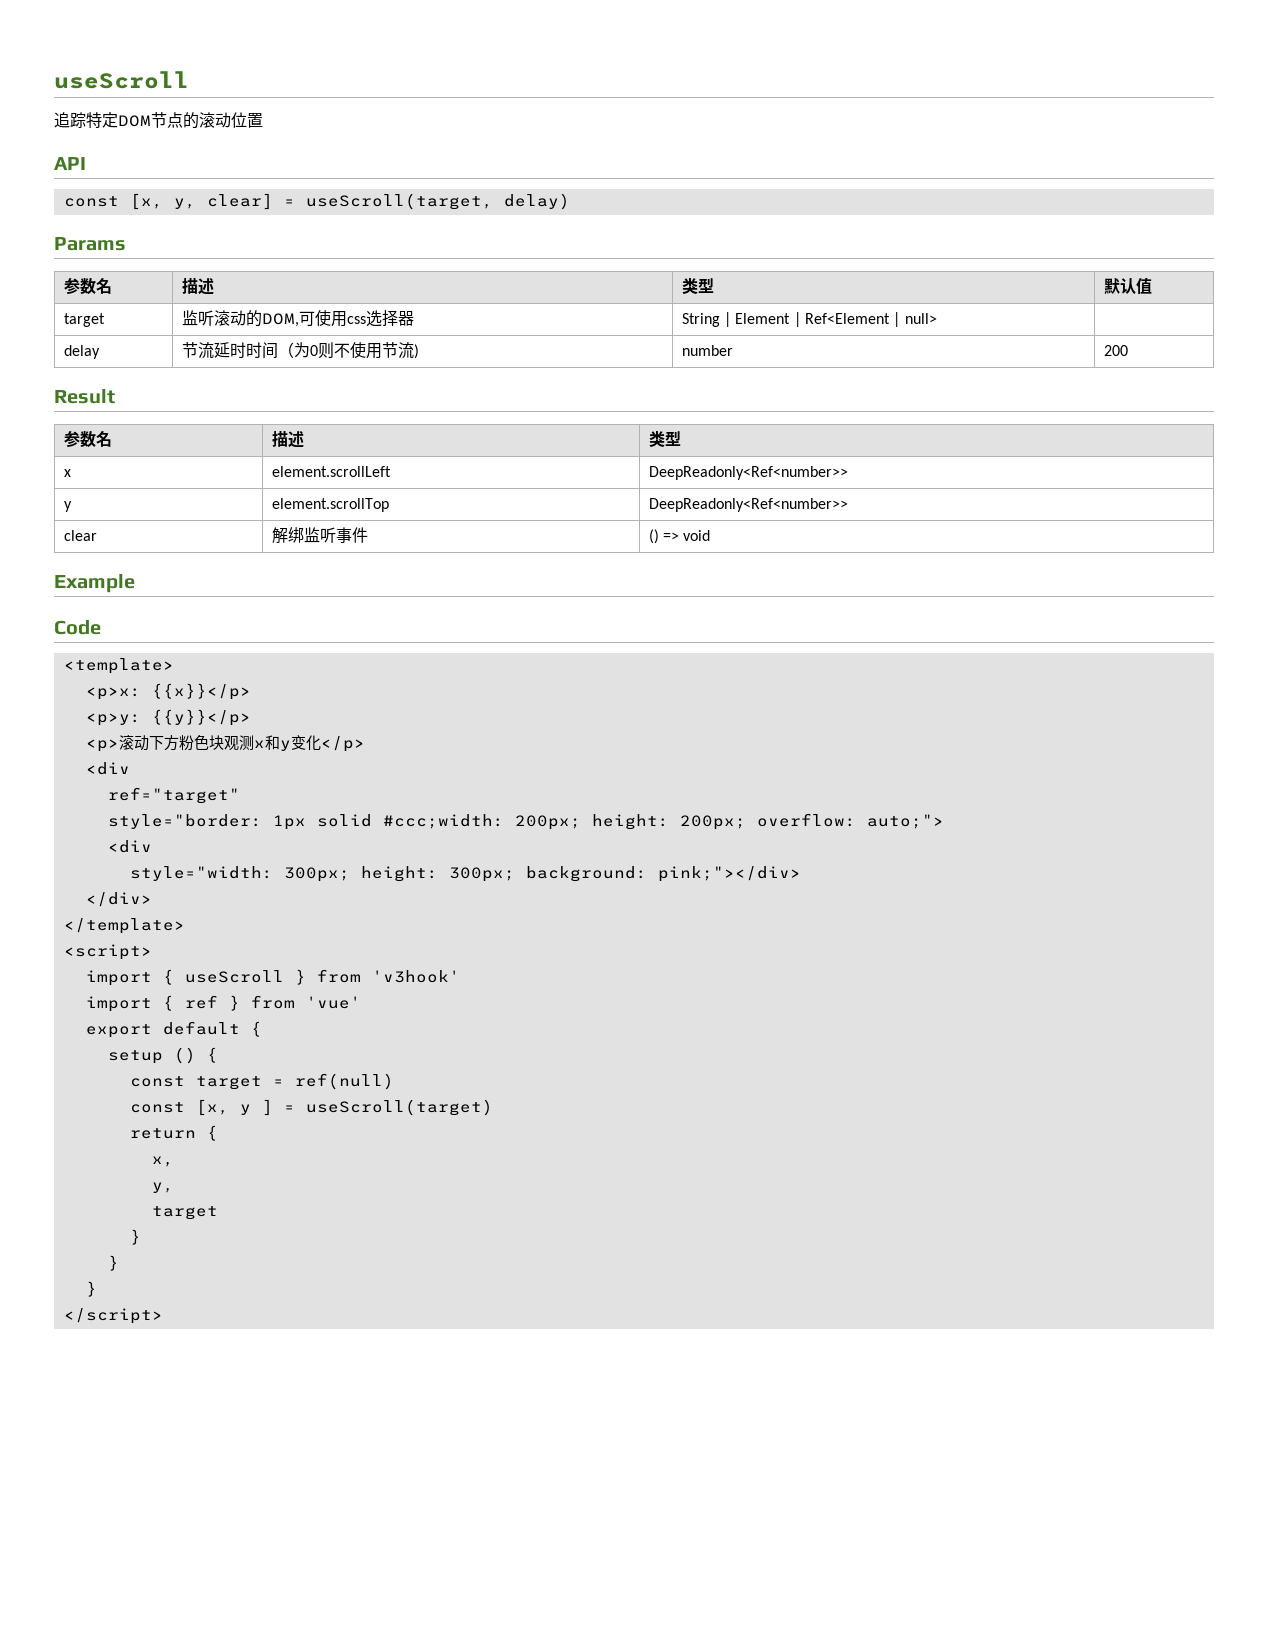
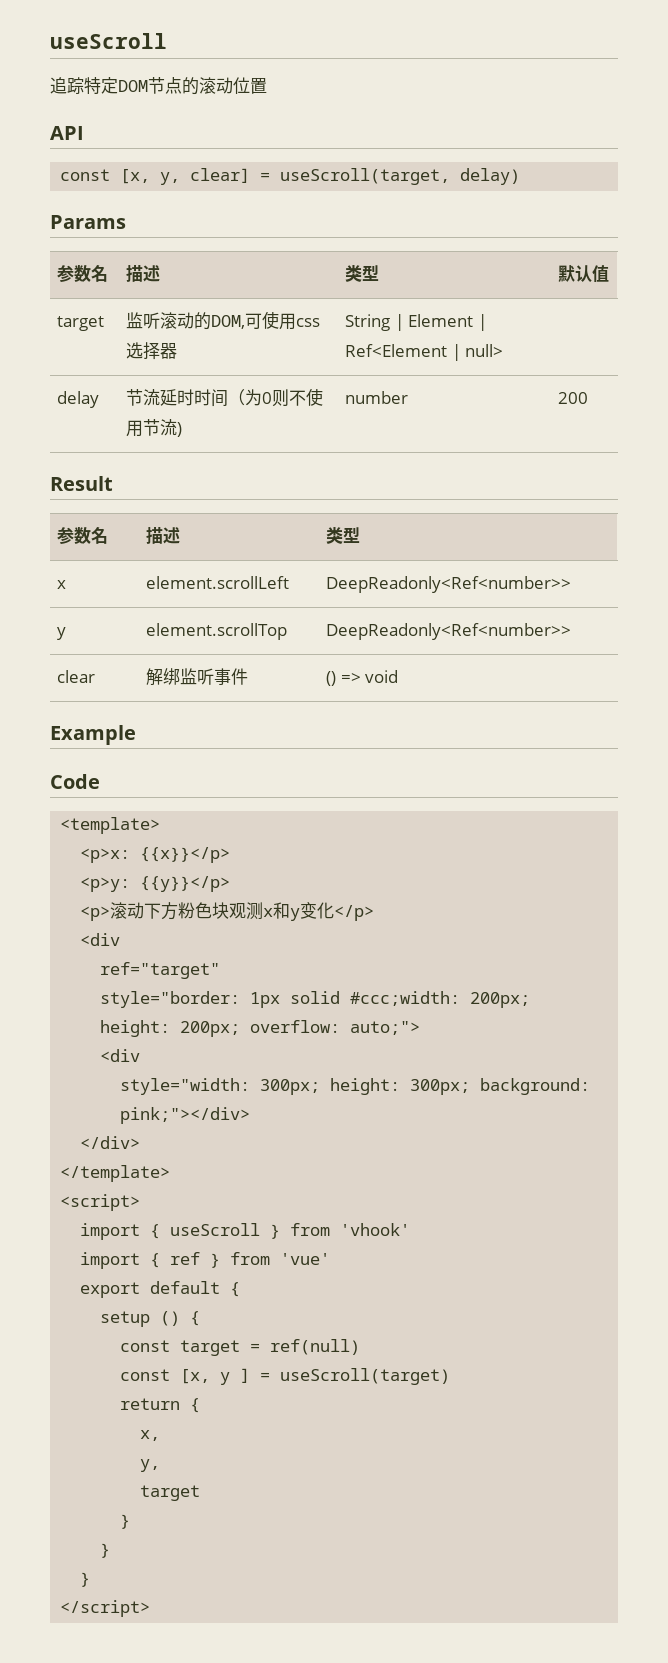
- import { useScroll } from 'v3hook'
+ import { useScroll } from 'vhook'

